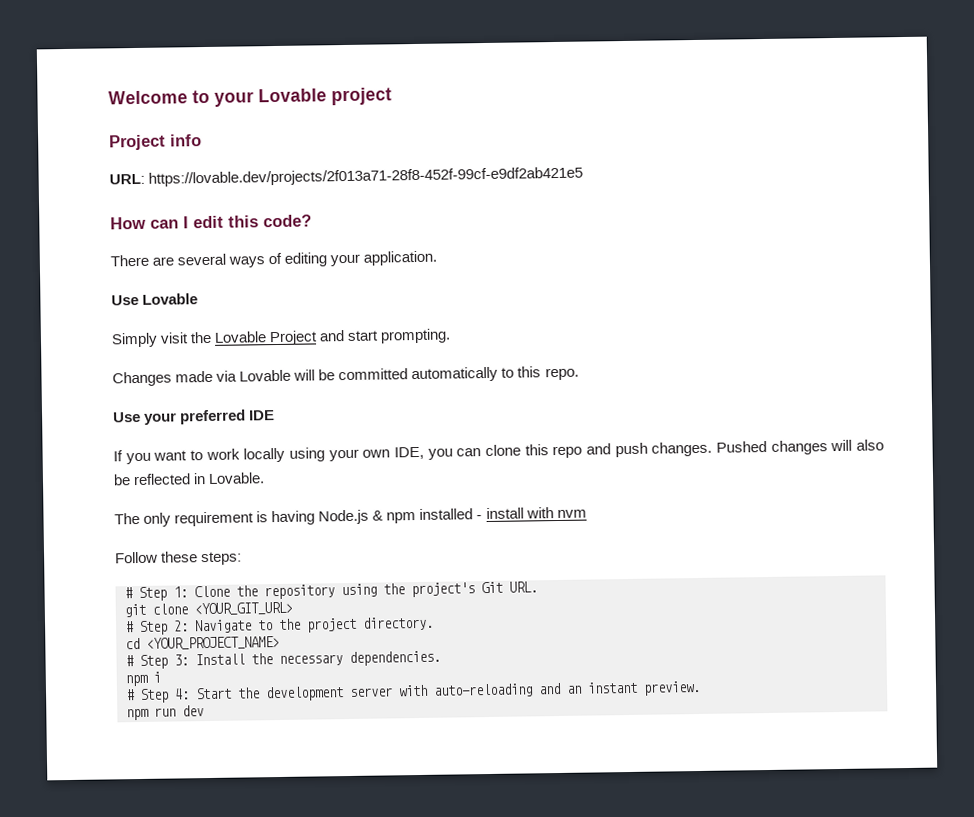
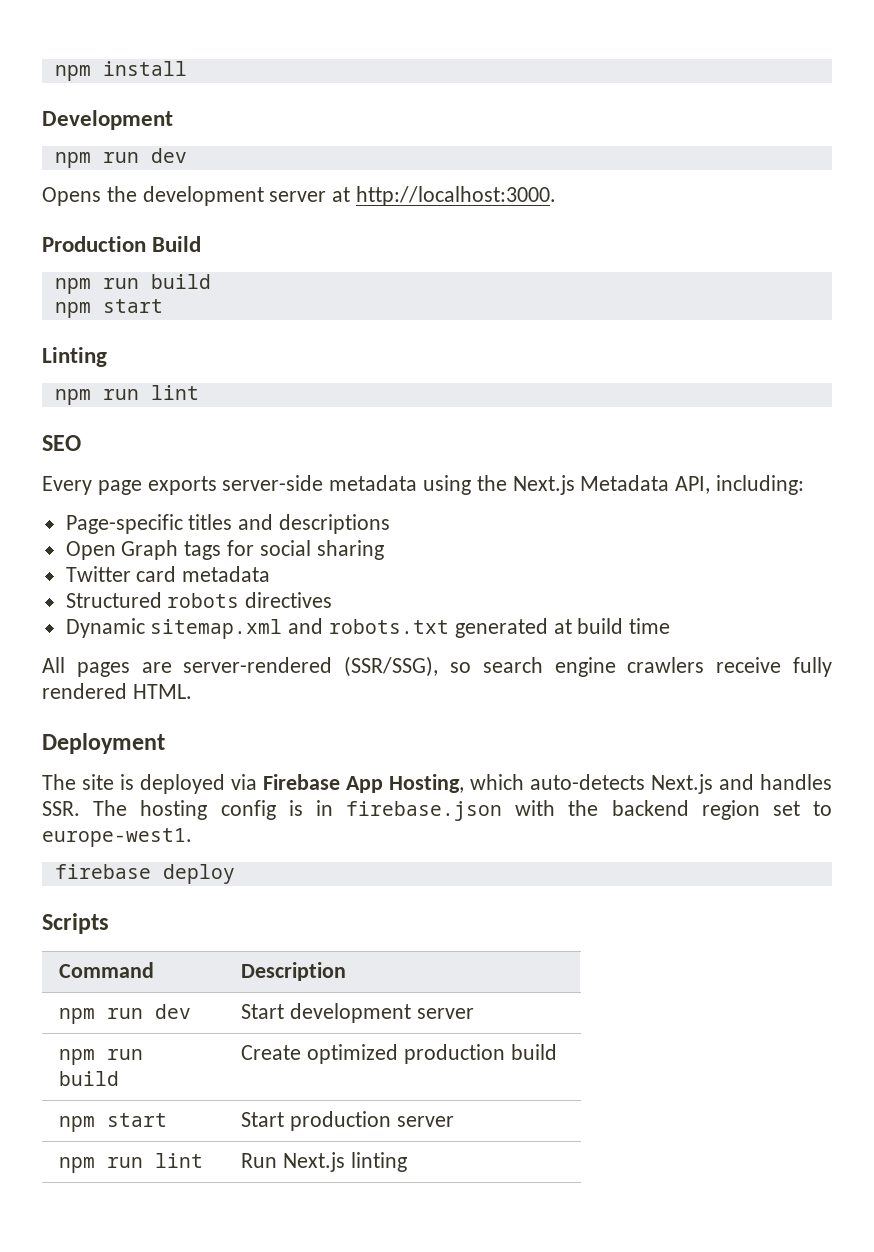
- Welcome to your Lovable project
- Project info
- URL: https://lovable.dev/projects/2f013a71-28f8-452f-99cf-e9df2ab421e5
- How can I edit this code?
- There are several ways of editing your application.
- Use Lovable
- Simply visit the Lovable Project and start prompting.
- Changes made via Lovable will be committed automatically to this repo.
- Use your preferred IDE
- If you want to work locally using your own IDE, you can clone this repo and push changes. Pushed changes will also be reflected in Lovable.
- The only requirement is having Node.js & npm installed - install with nvm
- Follow these steps:
- # Step 1: Clone the repository using the project's Git URL.
- git clone <YOUR_GIT_URL>
- # Step 2: Navigate to the project directory.
- cd <YOUR_PROJECT_NAME>
- # Step 3: Install the necessary dependencies.
- npm i
- # Step 4: Start the development server with auto-reloading and an instant preview.
+ npm install
+ Development
  npm run dev
+ Opens the development server at http://localhost:3000.
+ Production Build
+ npm run build
+ npm start
+ Linting
+ npm run lint
+ SEO
+ Every page exports server-side metadata using the Next.js Metadata API, including:
+ Page-specific titles and descriptions
+ Open Graph tags for social sharing
+ Twitter card metadata
+ Structured robots directives
+ Dynamic sitemap.xml and robots.txt generated at build time
+ All pages are server-rendered (SSR/SSG), so search engine crawlers receive fully rendered HTML.
+ Deployment
+ The site is deployed via Firebase App Hosting, which auto-detects Next.js and handles SSR. The hosting config is in firebase.json with the backend region set to europe-west1.
+ firebase deploy
+ Scripts
+ Command | Description
+ npm run dev | Start development server
+ npm run build | Create optimized production build
+ npm start | Start production server
+ npm run lint | Run Next.js linting

